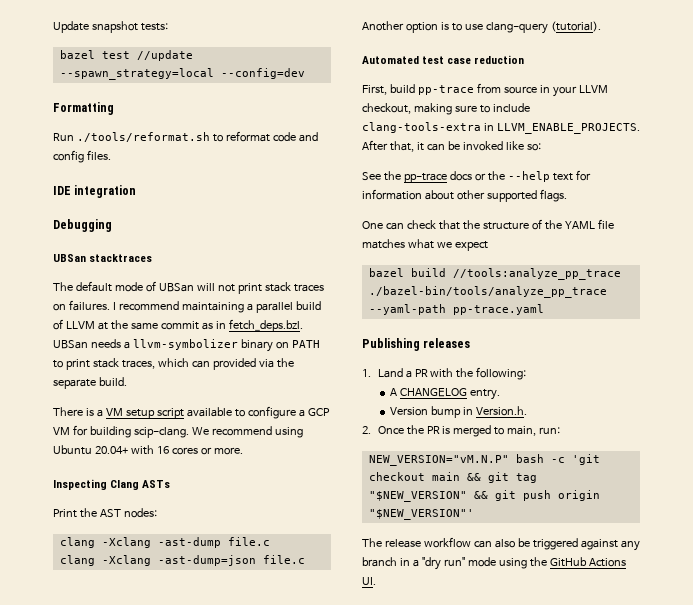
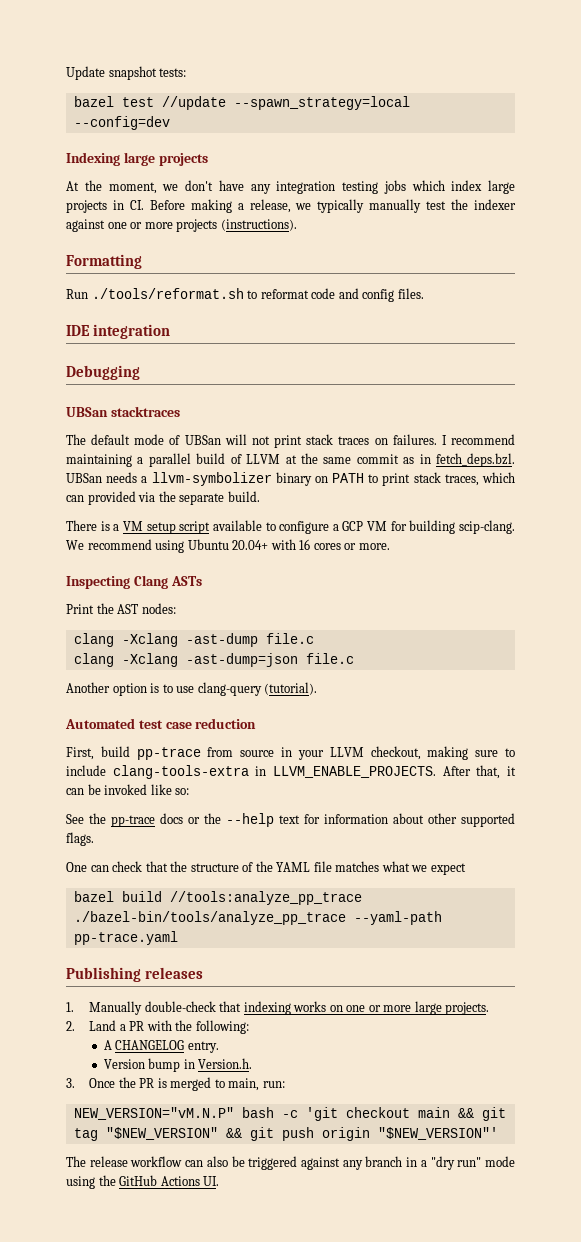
+ Indexing large projects
+ At the moment, we don't have any integration testing jobs which index large projects in CI. Before making a release, we typically manually test the indexer against one or more projects (instructions).
- 1. Land a PR with the following:
+ 1. Manually double-check that indexing works on one or more large projects.
+ 2. Land a PR with the following:
- 2. Once the PR is merged to main, run:
+ 3. Once the PR is merged to main, run:

